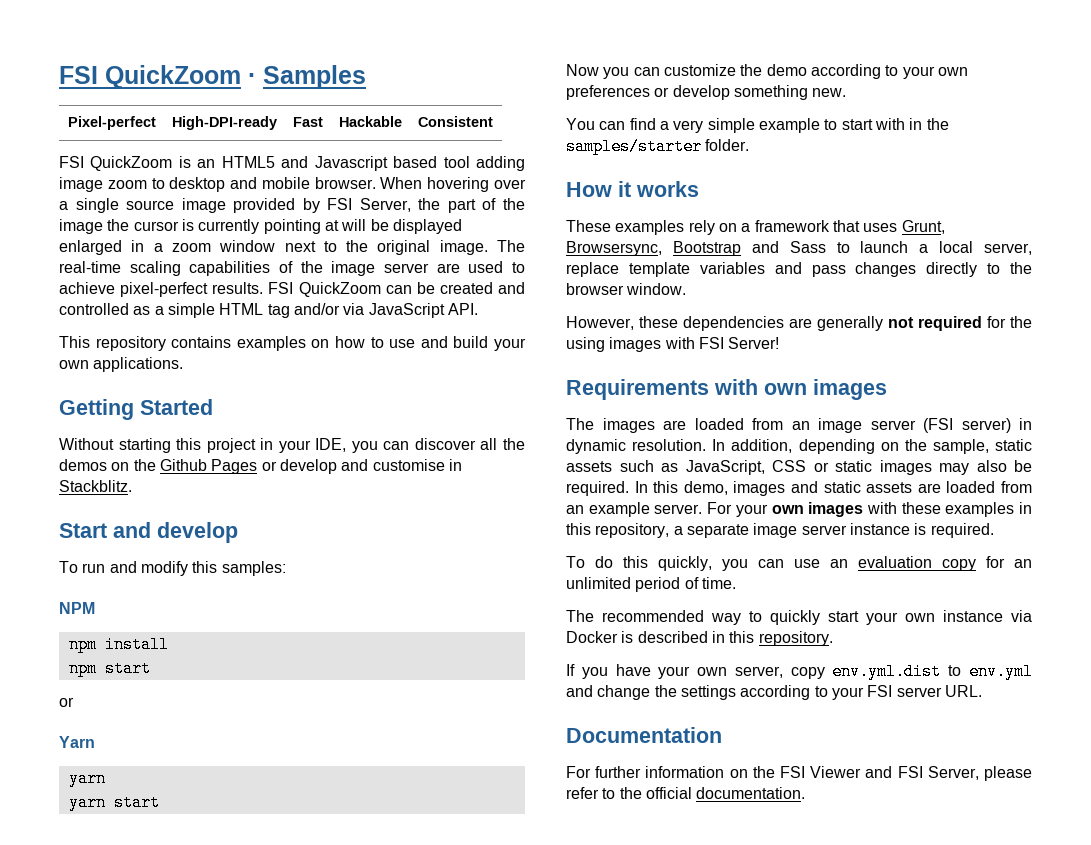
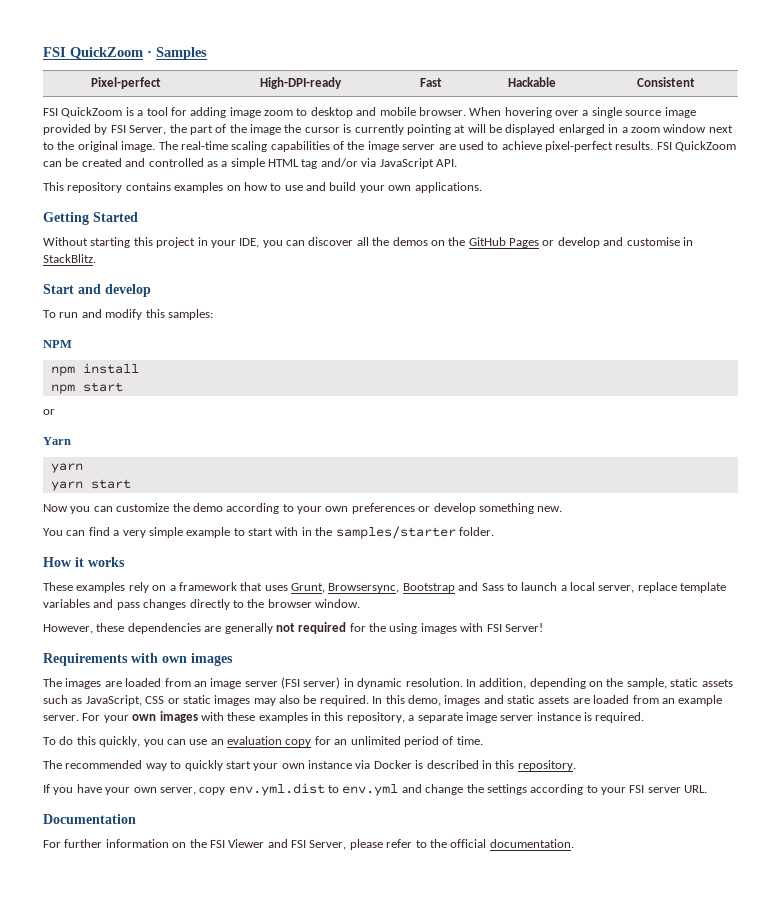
- FSI QuickZoom is an HTML5 and Javascript based tool adding image zoom to desktop and mobile browser.
+ FSI QuickZoom is a tool for adding image zoom to desktop and mobile browser.
- Without starting this project in your IDE, you can discover all the demos on the Github Pages or develop and customise in Stackblitz.
+ Without starting this project in your IDE, you can discover all the demos on the GitHub Pages or develop and customise in StackBlitz.

